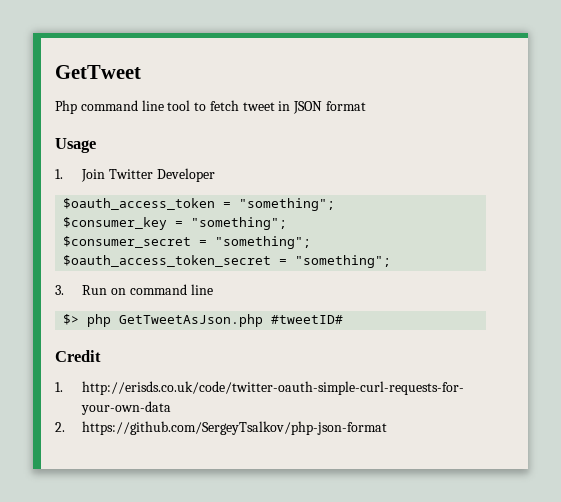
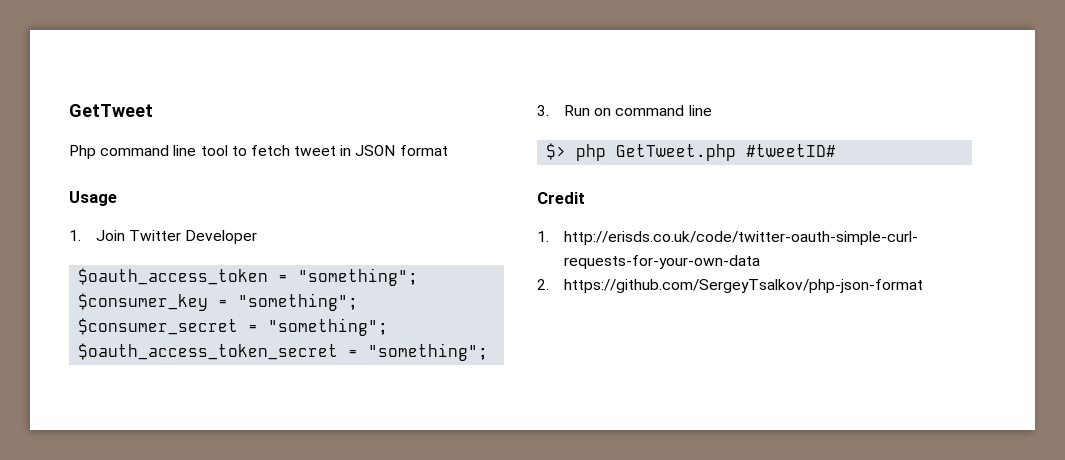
- $> php GetTweetAsJson.php #tweetID#
+ $> php GetTweet.php #tweetID#

